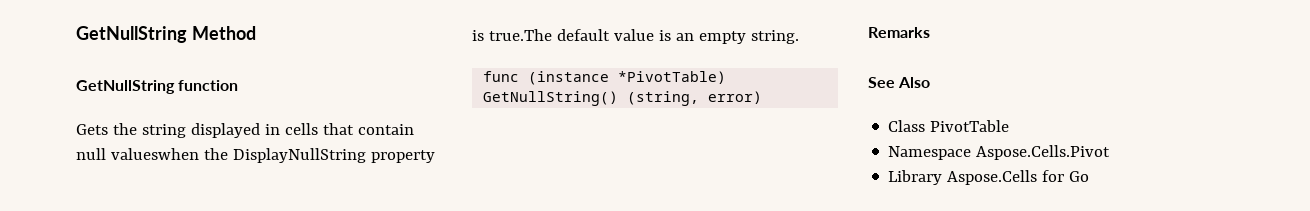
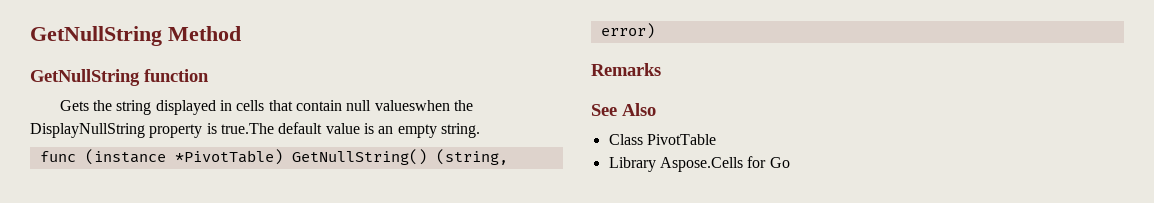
- Namespace Aspose.Cells.Pivot

